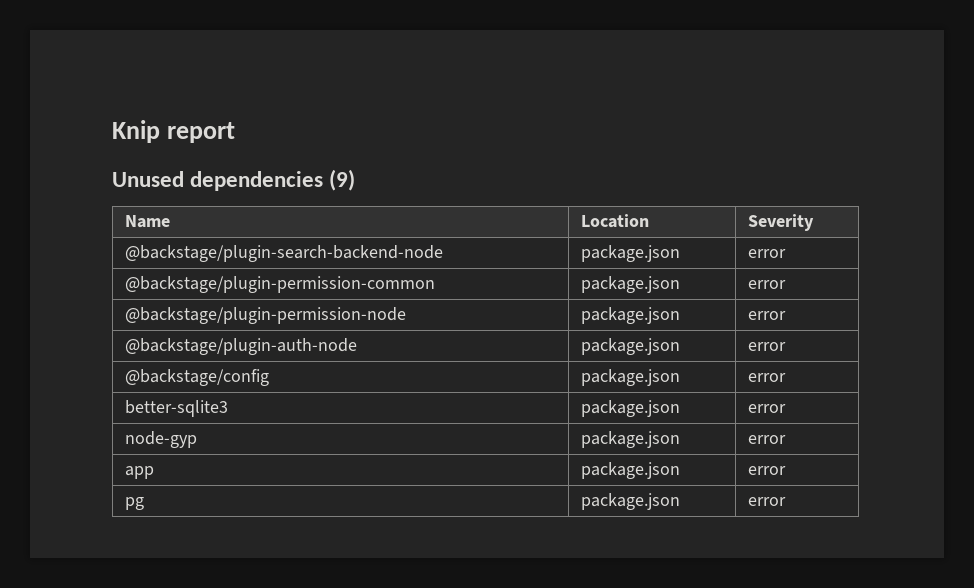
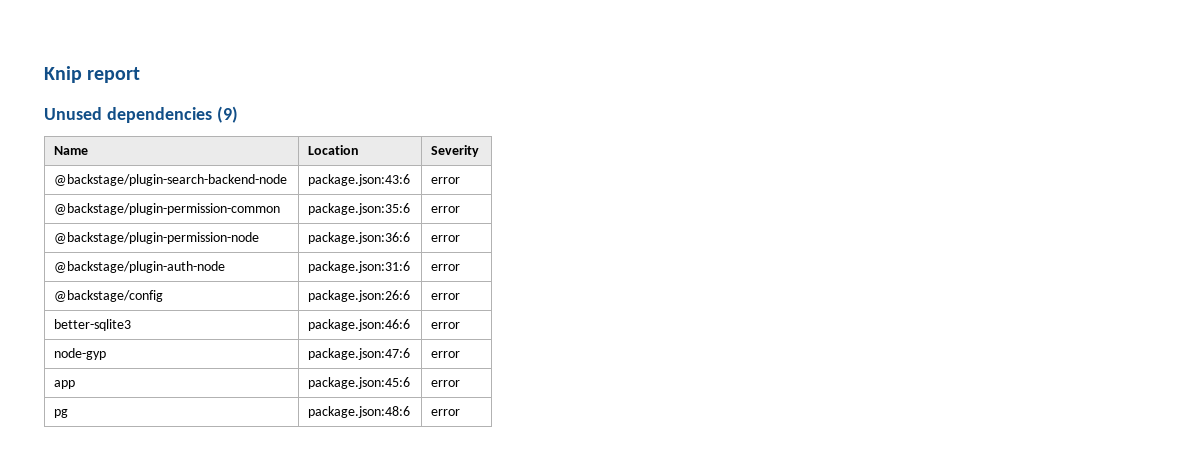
- @backstage/plugin-search-backend-node | package.json | error
+ @backstage/plugin-search-backend-node | package.json:43:6 | error
- @backstage/plugin-permission-common | package.json | error
+ @backstage/plugin-permission-common | package.json:35:6 | error
- @backstage/plugin-permission-node | package.json | error
+ @backstage/plugin-permission-node | package.json:36:6 | error
- @backstage/plugin-auth-node | package.json | error
+ @backstage/plugin-auth-node | package.json:31:6 | error
- @backstage/config | package.json | error
+ @backstage/config | package.json:26:6 | error
- better-sqlite3 | package.json | error
+ better-sqlite3 | package.json:46:6 | error
- node-gyp | package.json | error
+ node-gyp | package.json:47:6 | error
- app | package.json | error
+ app | package.json:45:6 | error
- pg | package.json | error
+ pg | package.json:48:6 | error

